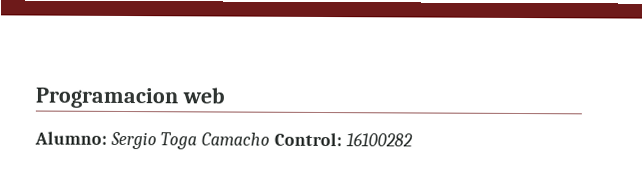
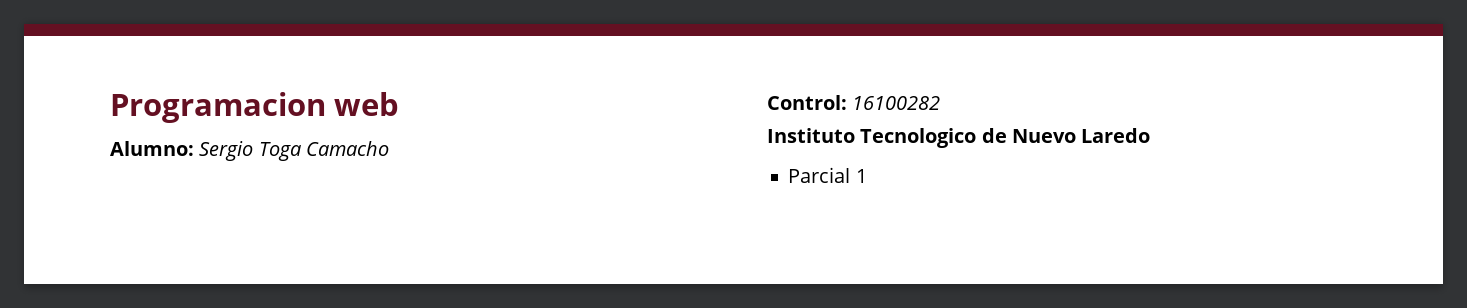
- Alumno: Sergio Toga Camacho Control: 16100282
+ Alumno: Sergio Toga Camacho
+ Control: 16100282
+ Instituto Tecnologico de Nuevo Laredo
+ Parcial 1

